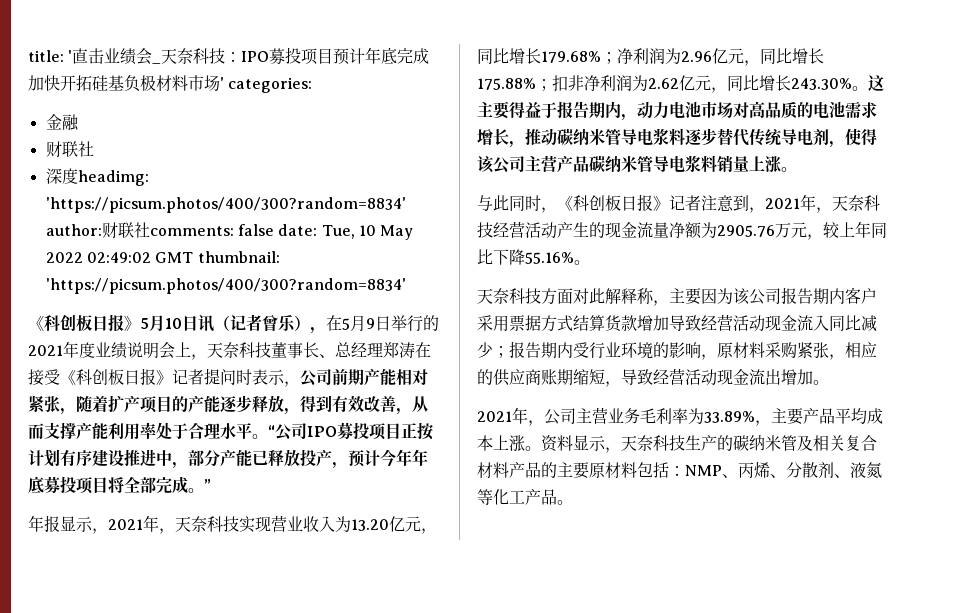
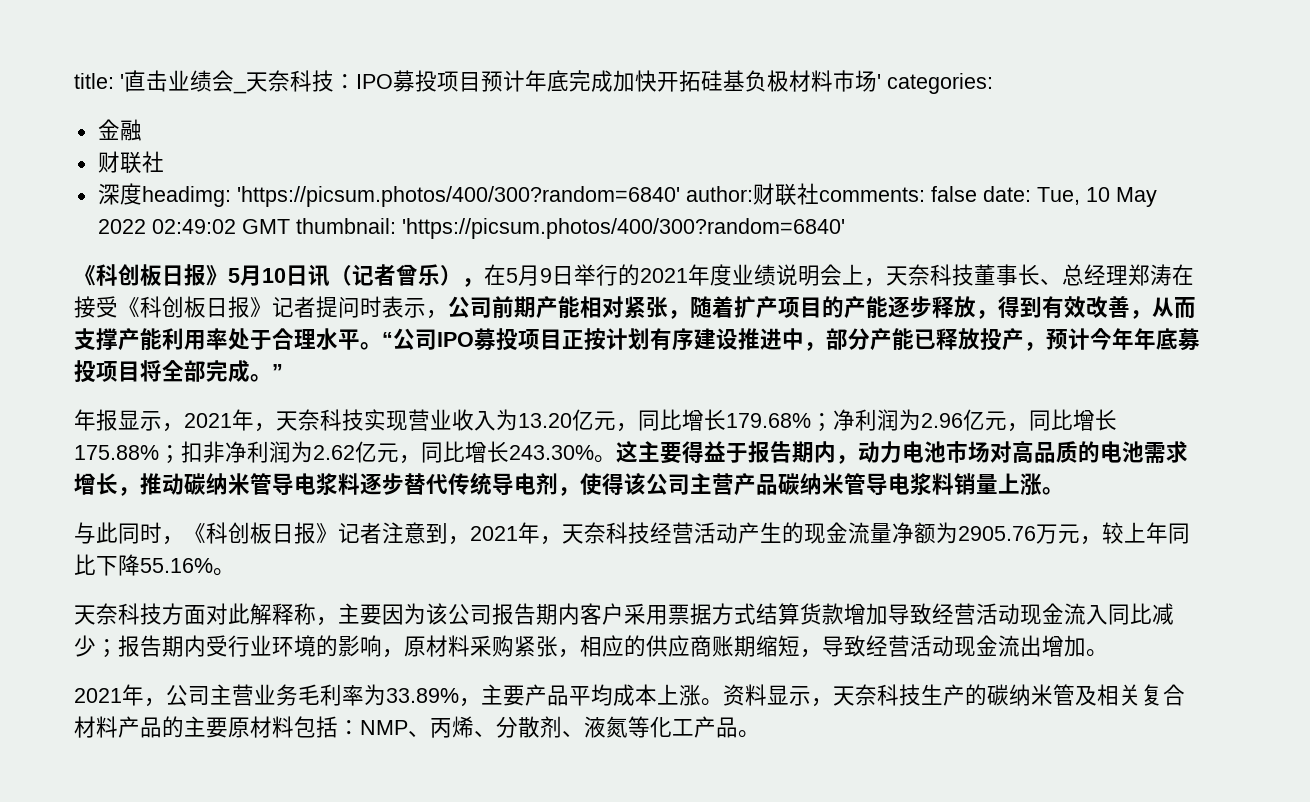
- 深度headimg: 'https://picsum.photos/400/300?random=8834' author:财联社comments: false date: Tue, 10 May 2022 02:49:02 GMT thumbnail: 'https://picsum.photos/400/300?random=8834'
+ 深度headimg: 'https://picsum.photos/400/300?random=6840' author:财联社comments: false date: Tue, 10 May 2022 02:49:02 GMT thumbnail: 'https://picsum.photos/400/300?random=6840'

